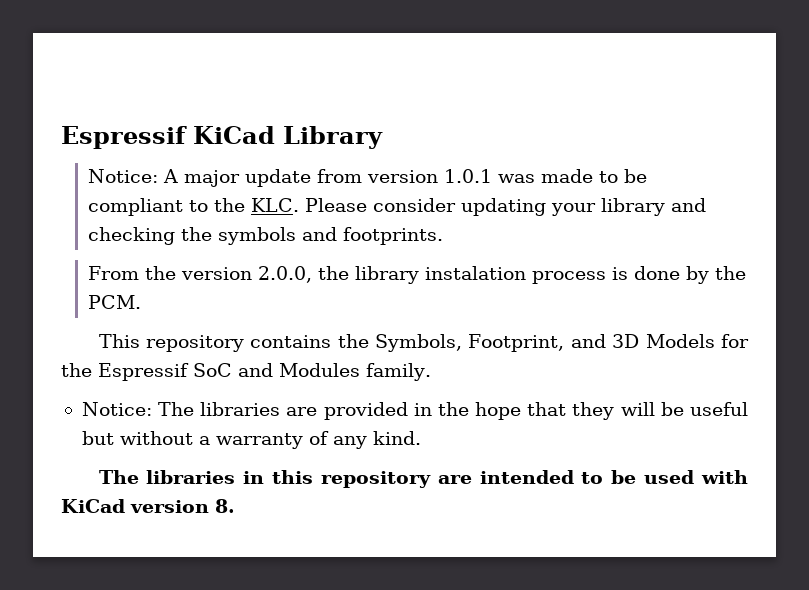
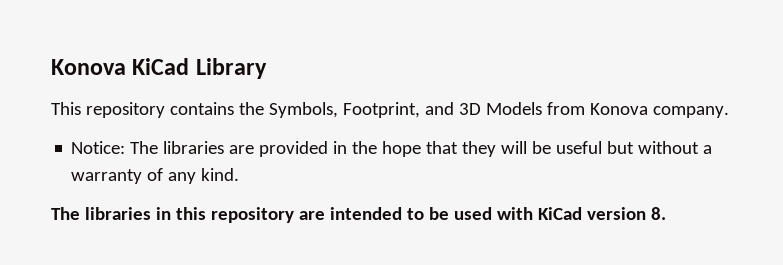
- Espressif KiCad Library
+ Konova KiCad Library
- Notice: A major update from version 1.0.1 was made to be compliant to the KLC. Please consider updating your library and checking the symbols and footprints.
- From the version 2.0.0, the library instalation process is done by the PCM.
- This repository contains the Symbols, Footprint, and 3D Models for the Espressif SoC and Modules family.
+ This repository contains the Symbols, Footprint, and 3D Models from Konova company.

